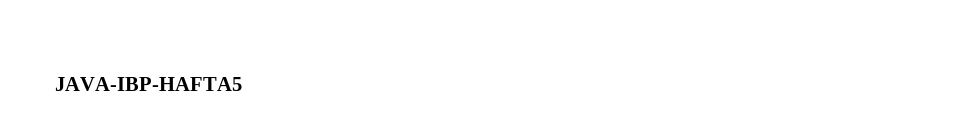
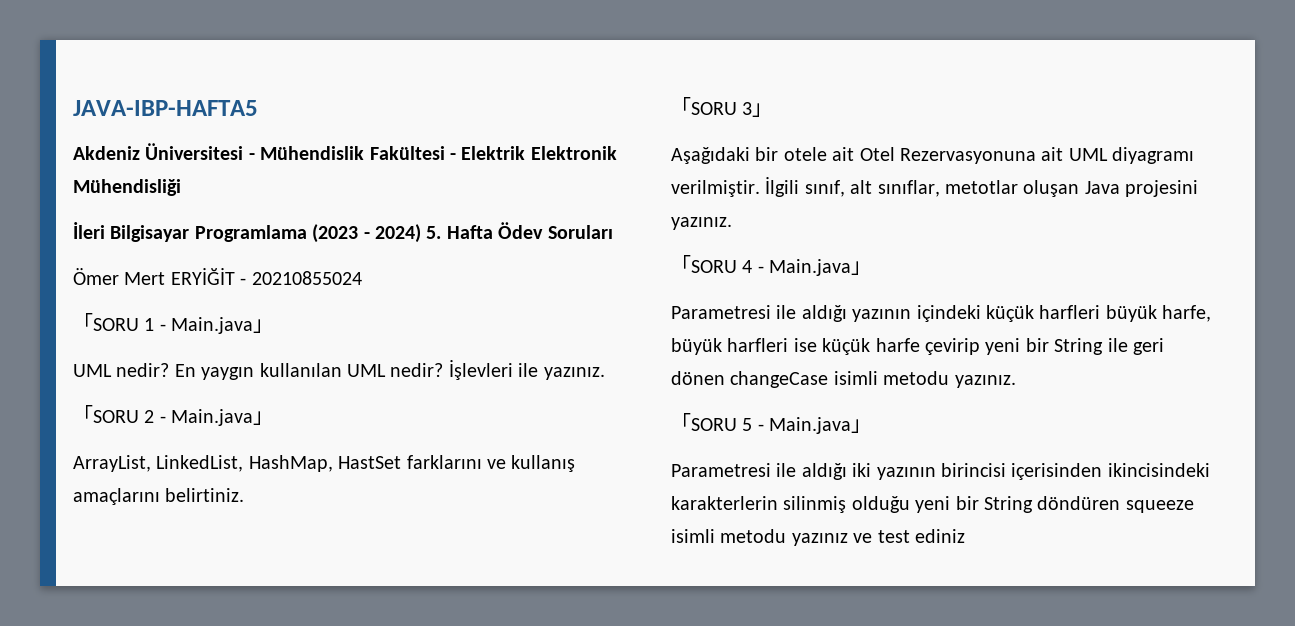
+ Akdeniz Üniversitesi - Mühendislik Fakültesi - Elektrik Elektronik Mühendisliği
+ İleri Bilgisayar Programlama (2023 - 2024) 5. Hafta Ödev Soruları
+ Ömer Mert ERYİĞİT - 20210855024
+ 「SORU 1 - Main.java」
+ UML nedir? En yaygın kullanılan UML nedir? İşlevleri ile yazınız.
+ 「SORU 2 - Main.java」
+ ArrayList, LinkedList, HashMap, HastSet farklarını ve kullanış amaçlarını belirtiniz.
+ 「SORU 3」
+ Aşağıdaki bir otele ait Otel Rezervasyonuna ait UML diyagramı verilmiştir. İlgili sınıf, alt sınıflar, metotlar oluşan Java projesini yazınız.
+ 「SORU 4 - Main.java」
+ Parametresi ile aldığı yazının içindeki küçük harfleri büyük harfe, büyük harfleri ise küçük harfe çevirip yeni bir String ile geri dönen changeCase isimli metodu yazınız.
+ 「SORU 5 - Main.java」
+ Parametresi ile aldığı iki yazının birincisi içerisinden ikincisindeki karakterlerin silinmiş olduğu yeni bir String döndüren squeeze isimli metodu yazınız ve test ediniz

